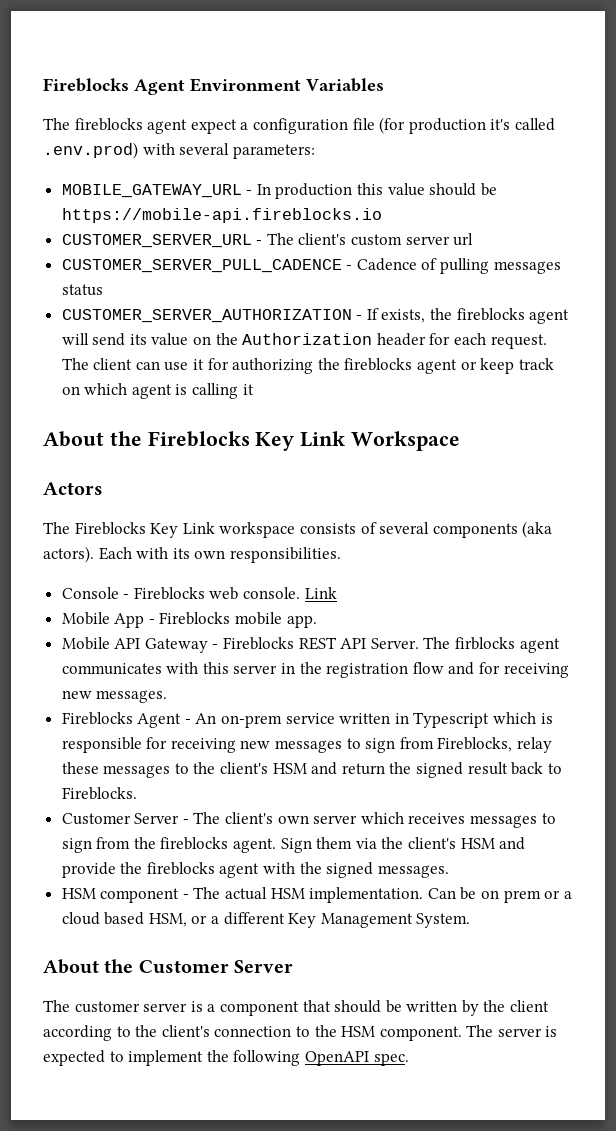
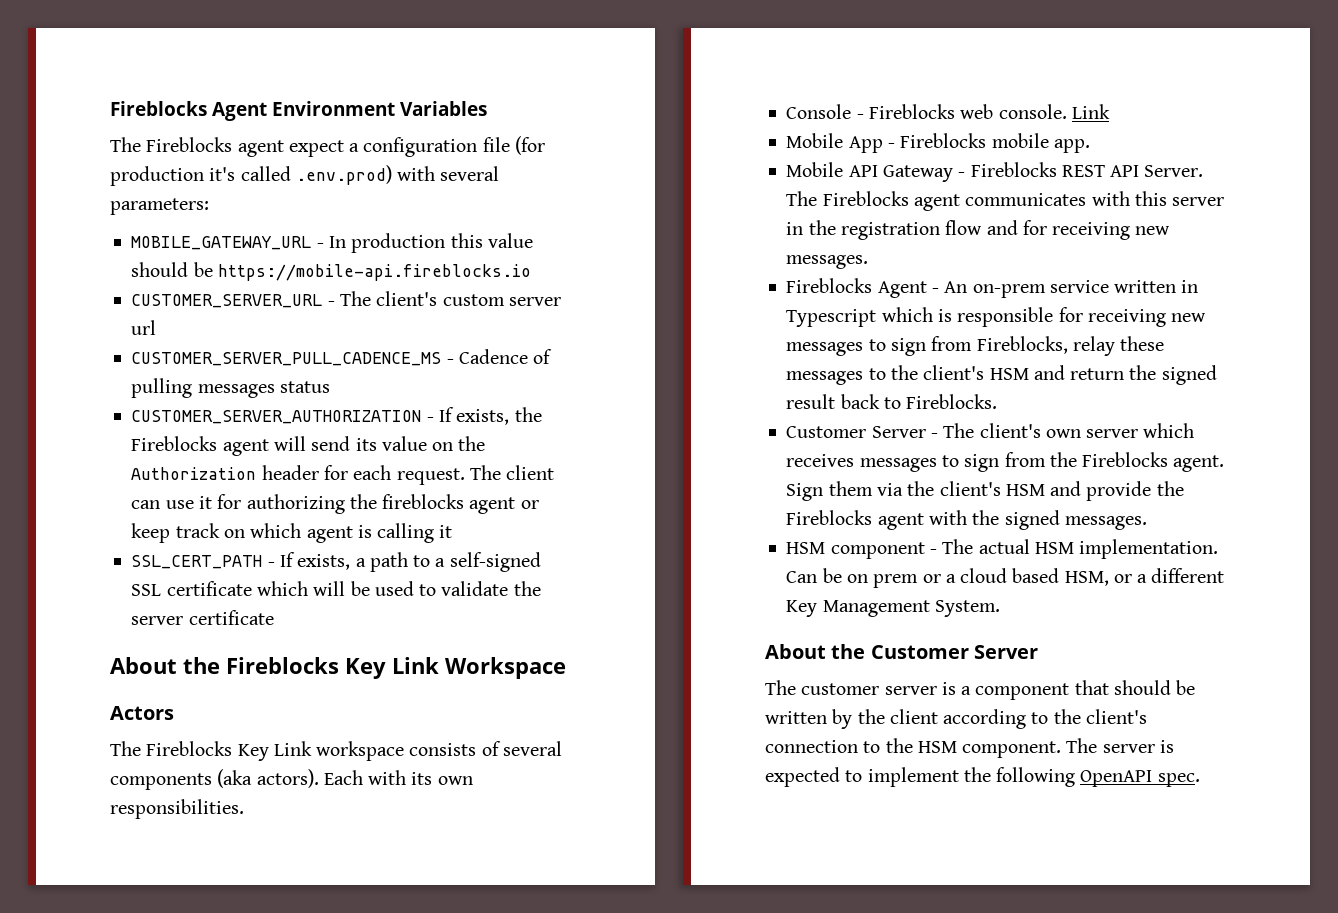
- The fireblocks agent expect a configuration file (for production it's called .env.prod) with several parameters:
+ The Fireblocks agent expect a configuration file (for production it's called .env.prod) with several parameters:
- CUSTOMER_SERVER_PULL_CADENCE - Cadence of pulling messages status
+ CUSTOMER_SERVER_PULL_CADENCE_MS - Cadence of pulling messages status
- CUSTOMER_SERVER_AUTHORIZATION - If exists, the fireblocks agent will send its value on the Authorization header for each request.
+ CUSTOMER_SERVER_AUTHORIZATION - If exists, the Fireblocks agent will send its value on the Authorization header for each request.
+ SSL_CERT_PATH - If exists, a path to a self-signed SSL certificate which will be used to validate the server certificate
- The firblocks agent communicates with this server in the registration flow and for receiving new messages.
+ The Fireblocks agent communicates with this server in the registration flow and for receiving new messages.
- Customer Server - The client's own server which receives messages to sign from the fireblocks agent.
+ Customer Server - The client's own server which receives messages to sign from the Fireblocks agent.
- Sign them via the client's HSM and provide the fireblocks agent with the signed messages.
+ Sign them via the client's HSM and provide the Fireblocks agent with the signed messages.

